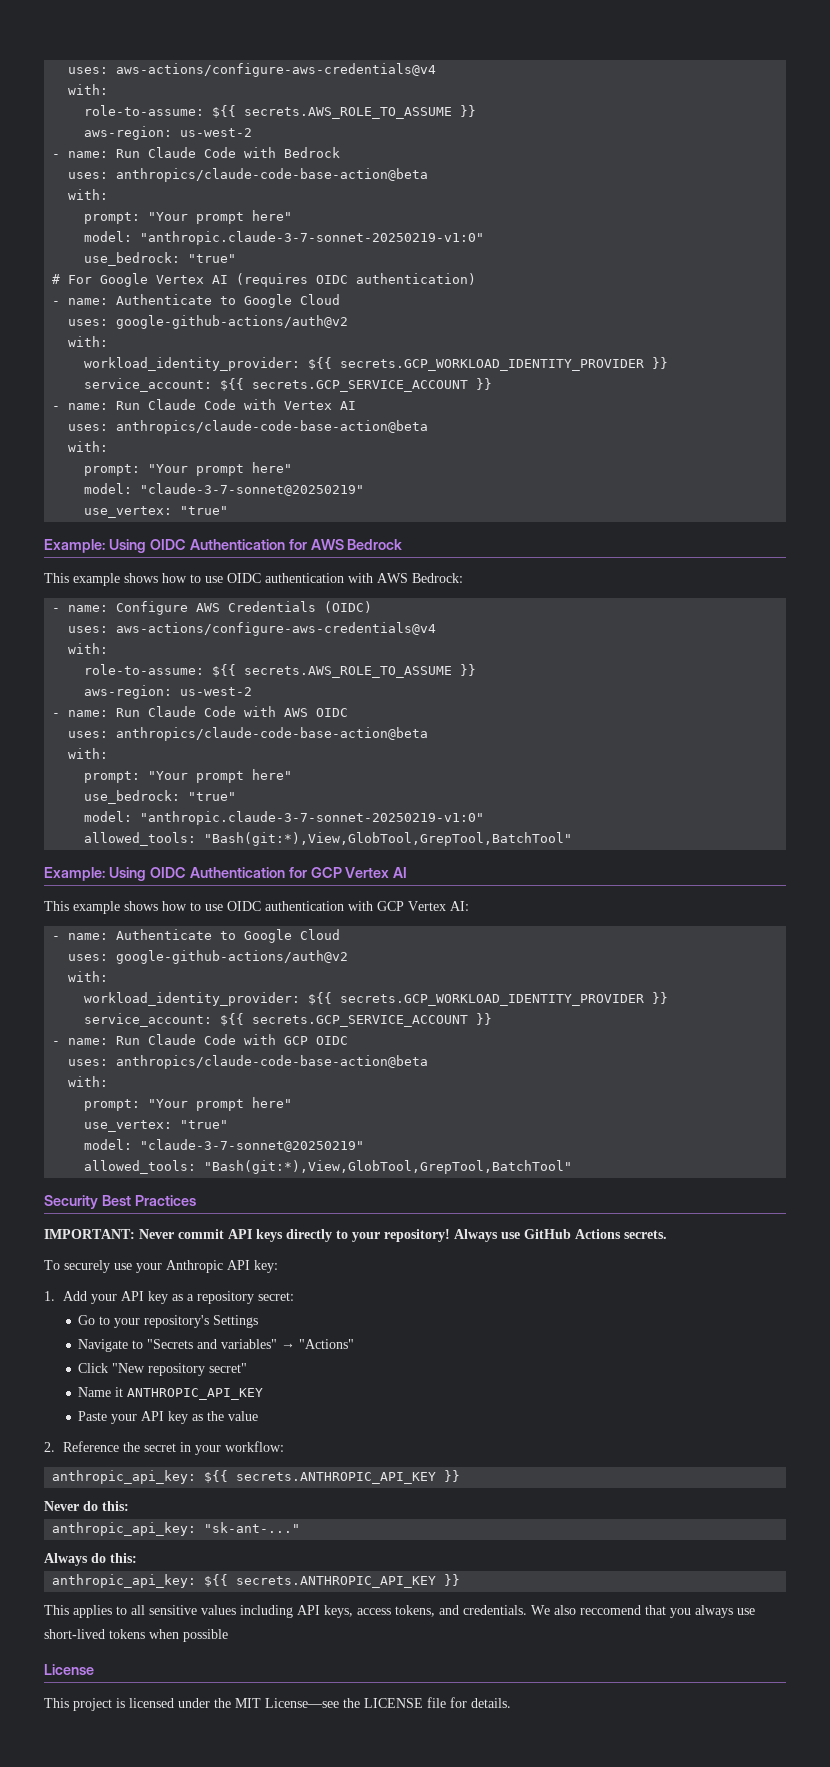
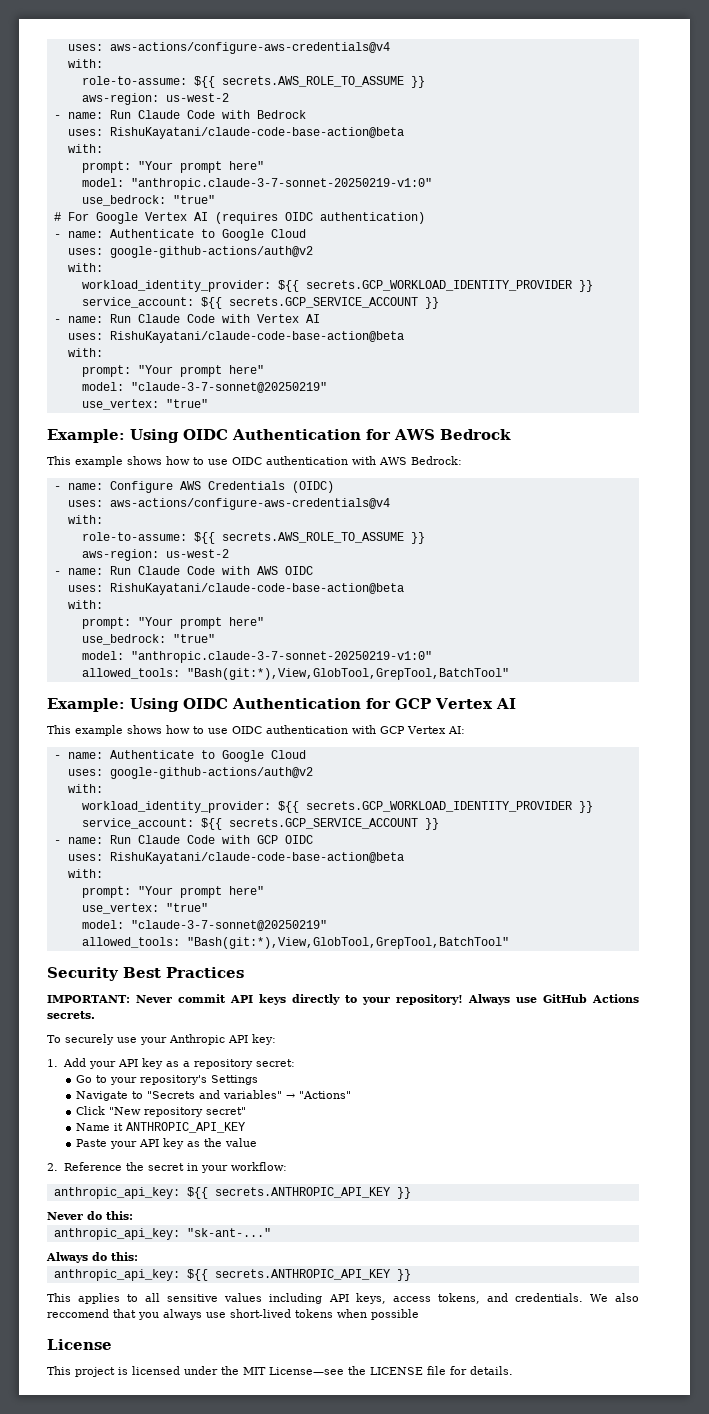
  - name: Run Claude Code with Bedrock
- uses: anthropics/claude-code-base-action@beta
+ uses: RishuKayatani/claude-code-base-action@beta
  - name: Run Claude Code with Vertex AI
- uses: anthropics/claude-code-base-action@beta
+ uses: RishuKayatani/claude-code-base-action@beta
  - name: Run Claude Code with AWS OIDC
- uses: anthropics/claude-code-base-action@beta
+ uses: RishuKayatani/claude-code-base-action@beta
  - name: Run Claude Code with GCP OIDC
- uses: anthropics/claude-code-base-action@beta
+ uses: RishuKayatani/claude-code-base-action@beta

